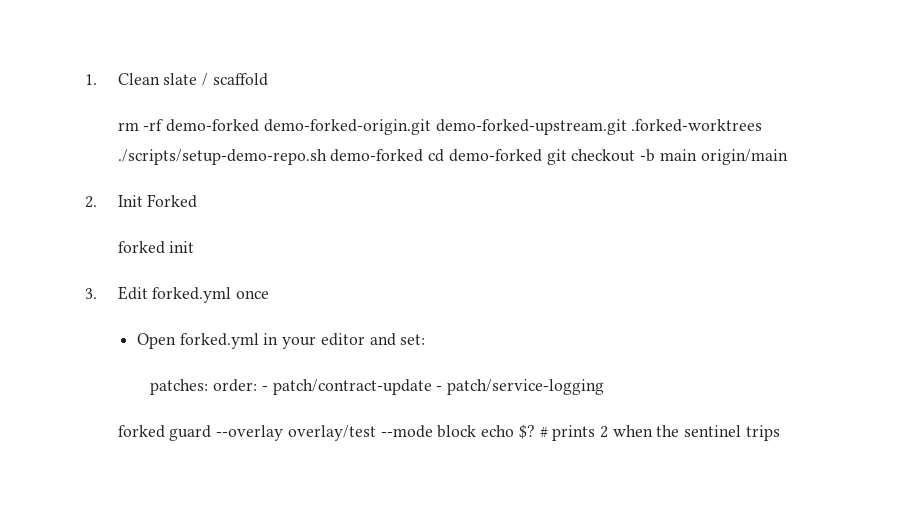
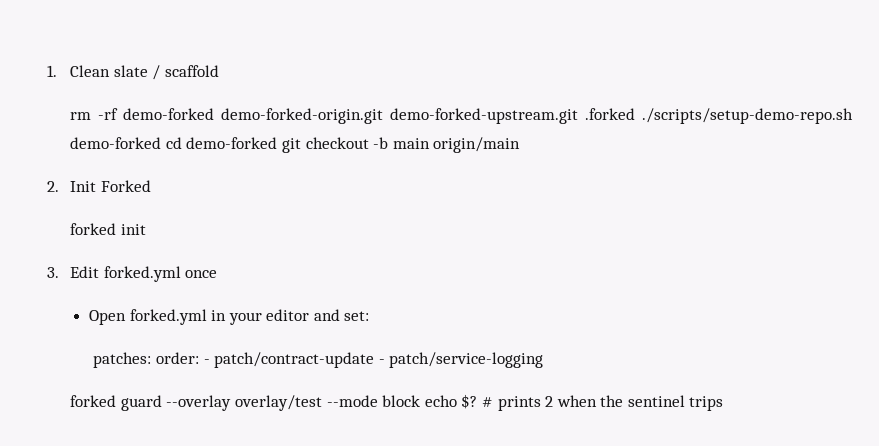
- rm -rf demo-forked demo-forked-origin.git demo-forked-upstream.git .forked-worktrees ./scripts/setup-demo-repo.sh demo-forked cd demo-forked git checkout -b main origin/main
+ rm -rf demo-forked demo-forked-origin.git demo-forked-upstream.git .forked ./scripts/setup-demo-repo.sh demo-forked cd demo-forked git checkout -b main origin/main

